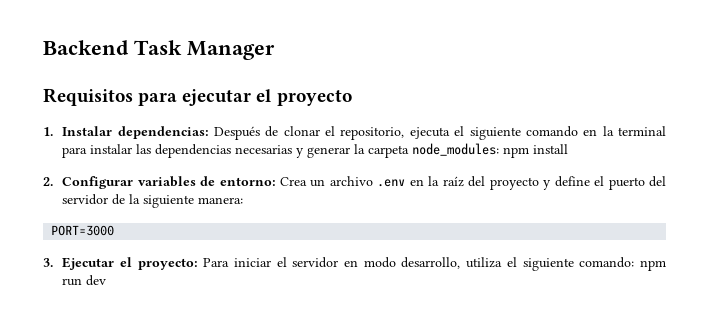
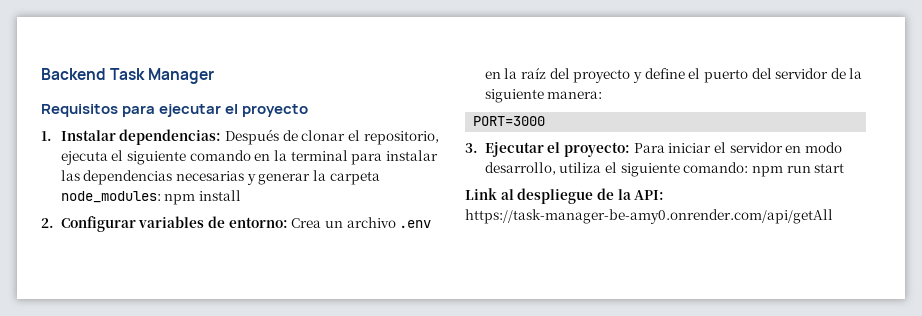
- 3. Ejecutar el proyecto: Para iniciar el servidor en modo desarrollo, utiliza el siguiente comando: npm run dev
+ 3. Ejecutar el proyecto: Para iniciar el servidor en modo desarrollo, utiliza el siguiente comando: npm run start
+ Link al despliegue de la API: https://task-manager-be-amy0.onrender.com/api/getAll

